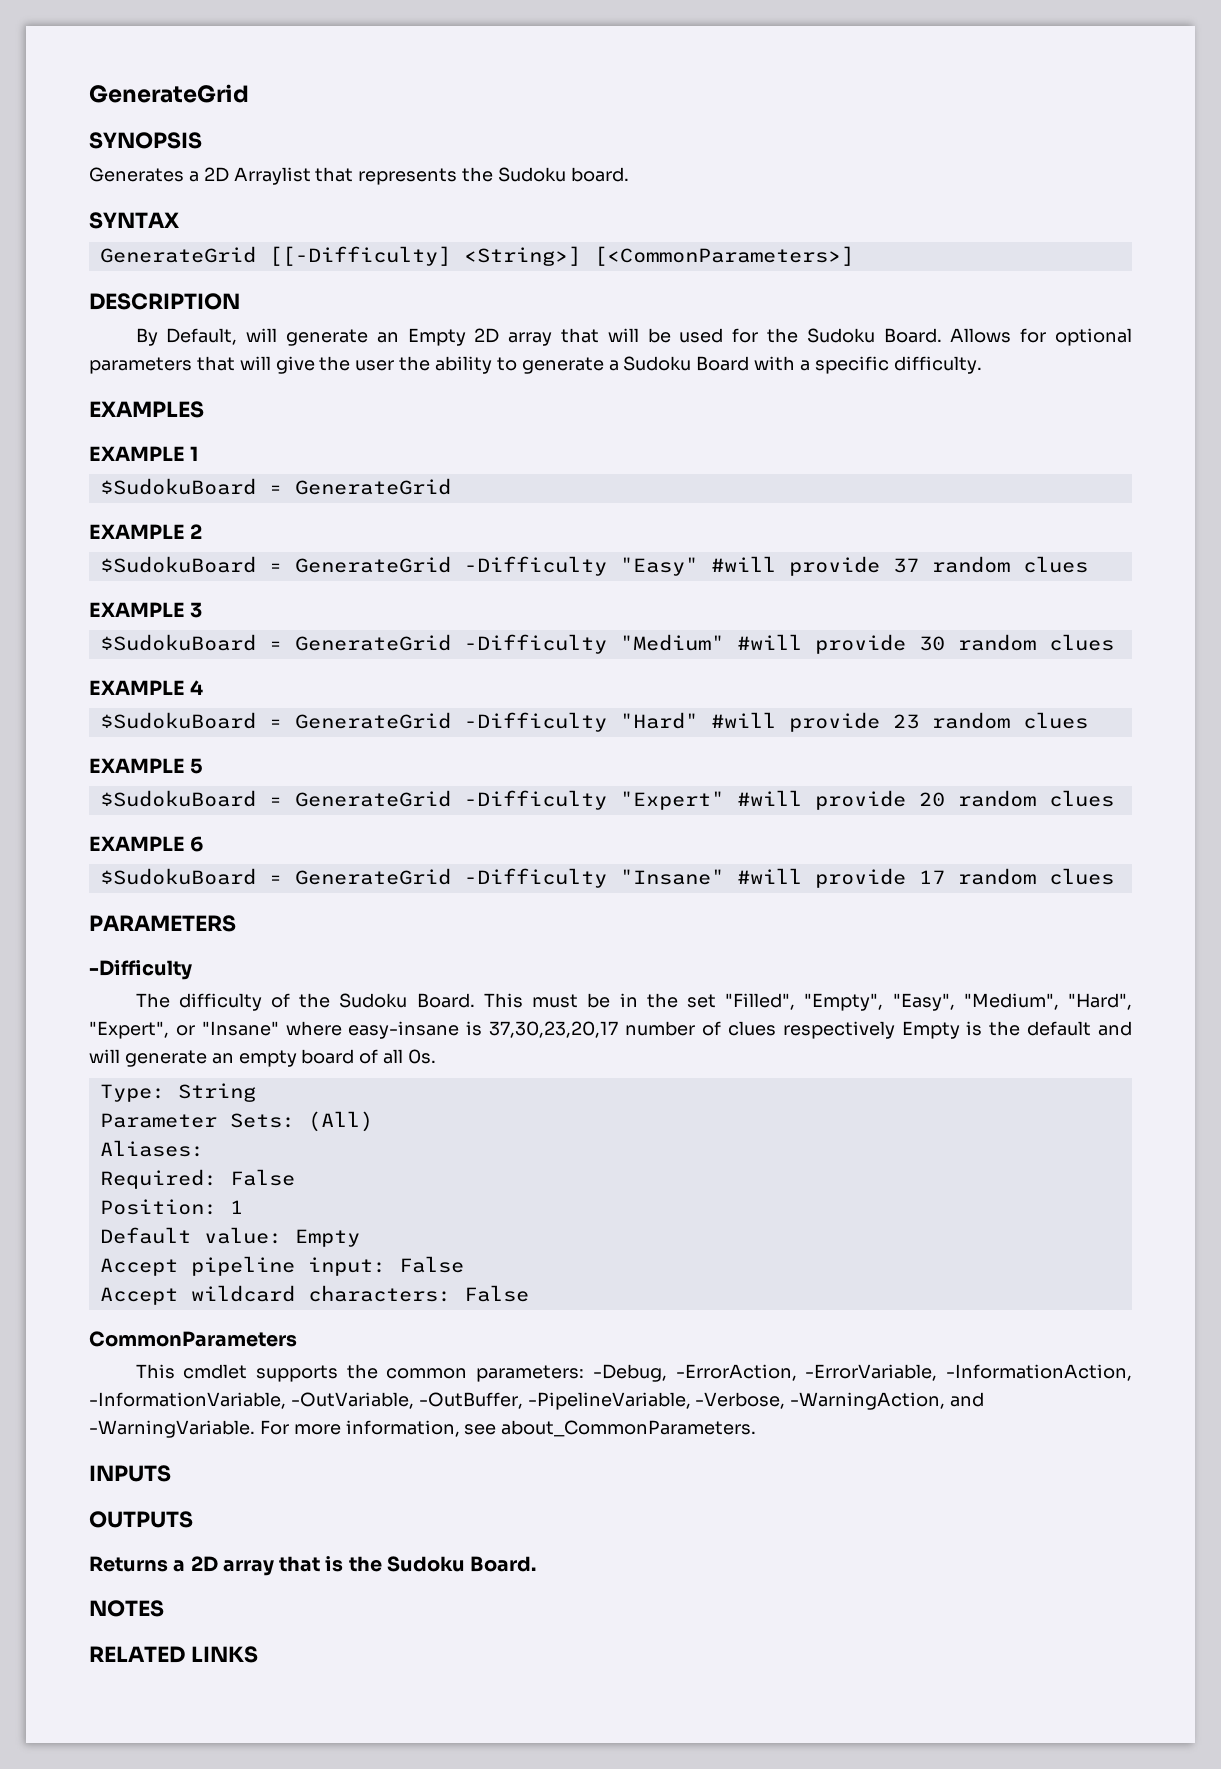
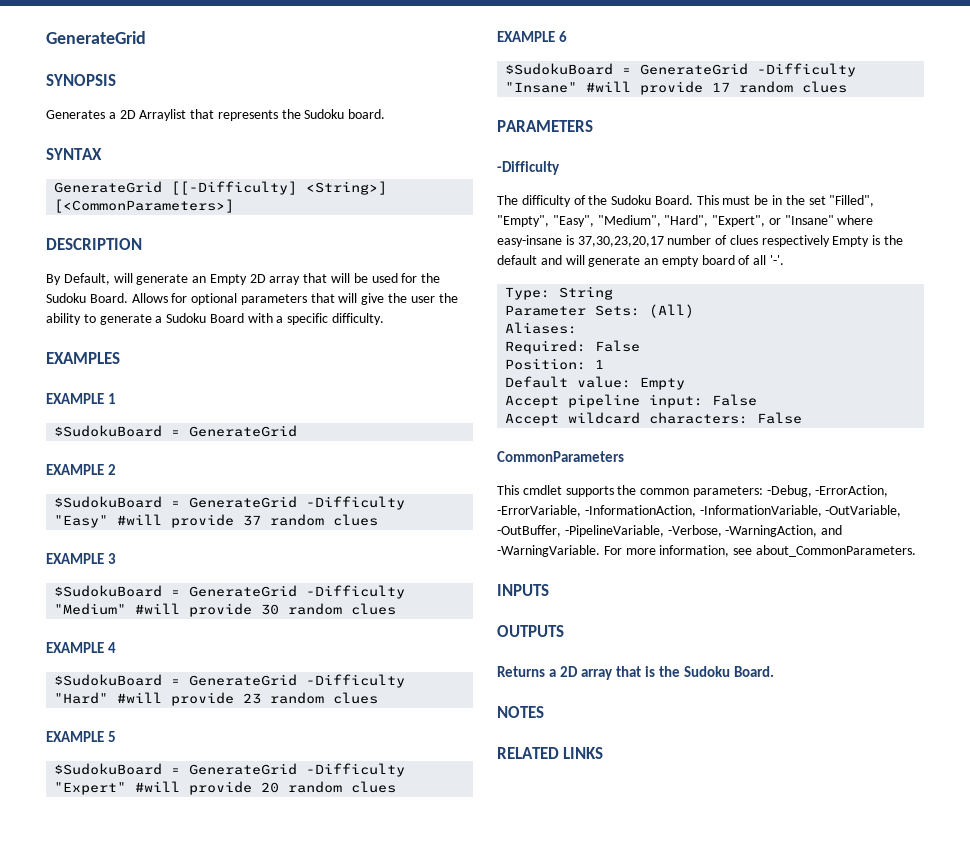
- This must be in the set "Filled", "Empty", "Easy", "Medium", "Hard", "Expert", or "Insane" where easy-insane is 37,30,23,20,17 number of clues respectively Empty is the default and will generate an empty board of all 0s.
+ This must be in the set "Filled", "Empty", "Easy", "Medium", "Hard", "Expert", or "Insane" where easy-insane is 37,30,23,20,17 number of clues respectively Empty is the default and will generate an empty board of all '-'.

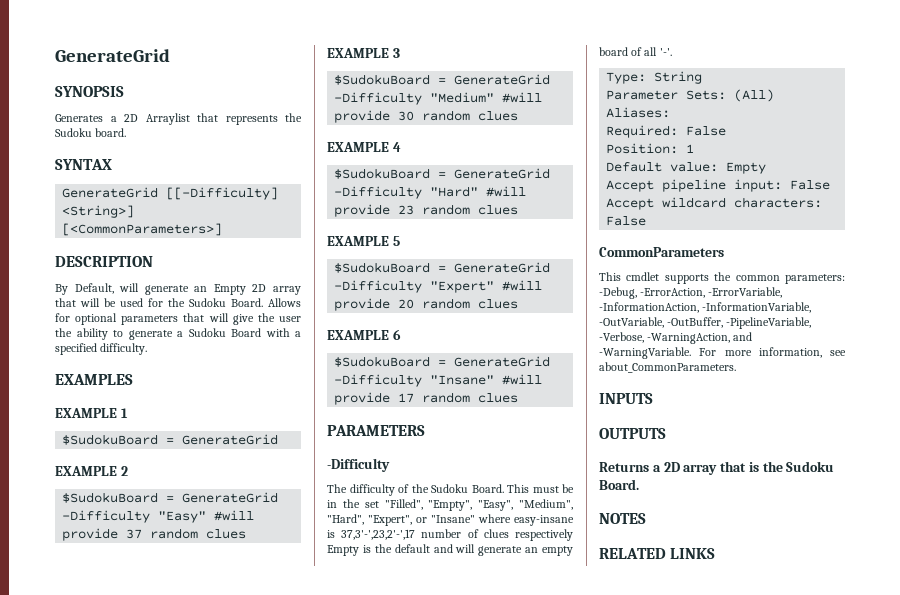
- Allows for optional parameters that will give the user the ability to generate a Sudoku Board with a specific difficulty.
+ Allows for optional parameters that will give the user the ability to generate a Sudoku Board with a specified difficulty.
- This must be in the set "Filled", "Empty", "Easy", "Medium", "Hard", "Expert", or "Insane" where easy-insane is 37,30,23,20,17 number of clues respectively Empty is the default and will generate an empty board of all '-'.
+ This must be in the set "Filled", "Empty", "Easy", "Medium", "Hard", "Expert", or "Insane" where easy-insane is 37,3'-',23,2'-',17 number of clues respectively Empty is the default and will generate an empty board of all '-'.

